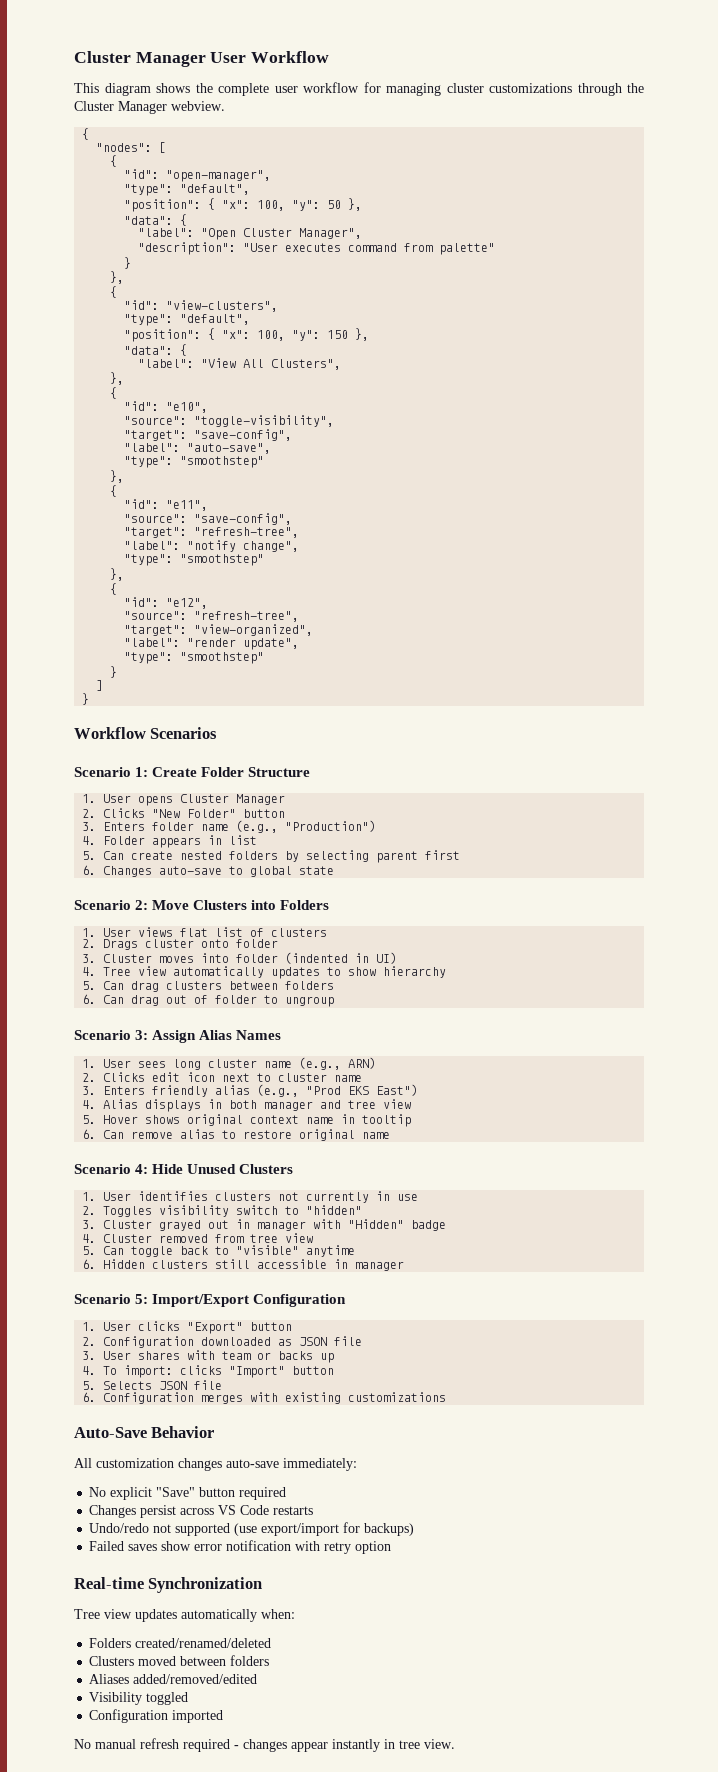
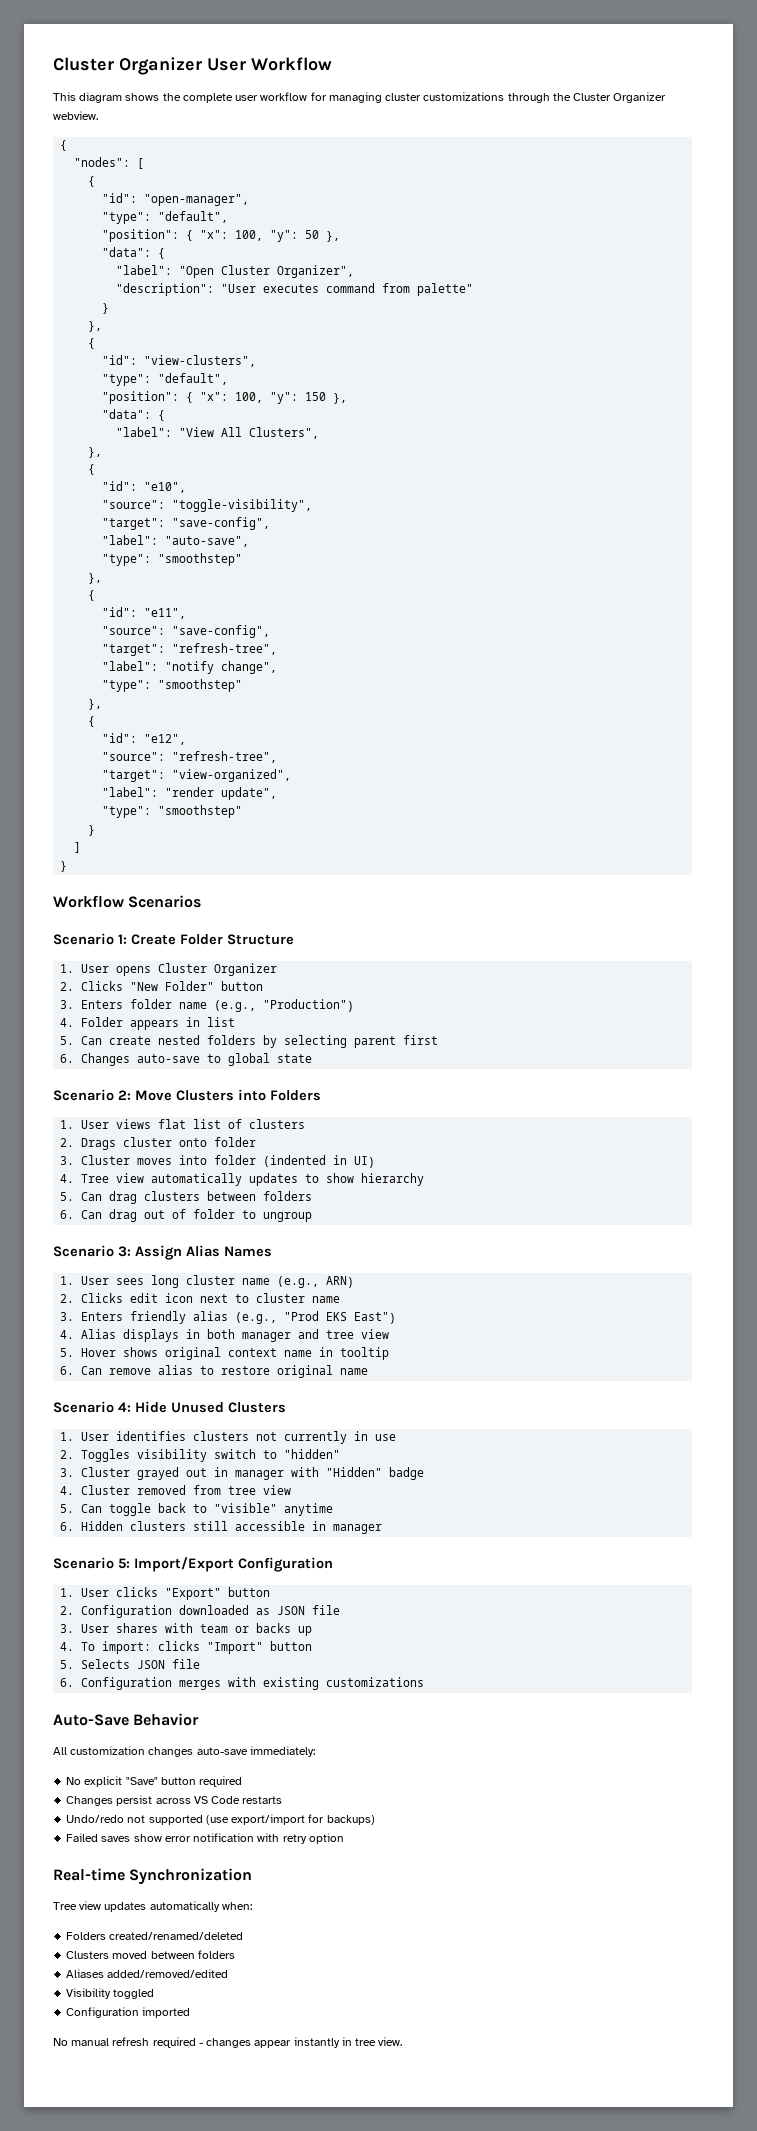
- Cluster Manager User Workflow
+ Cluster Organizer User Workflow
- This diagram shows the complete user workflow for managing cluster customizations through the Cluster Manager webview.
+ This diagram shows the complete user workflow for managing cluster customizations through the Cluster Organizer webview.
- "label": "Open Cluster Manager",
+ "label": "Open Cluster Organizer",
- 1. User opens Cluster Manager
+ 1. User opens Cluster Organizer

